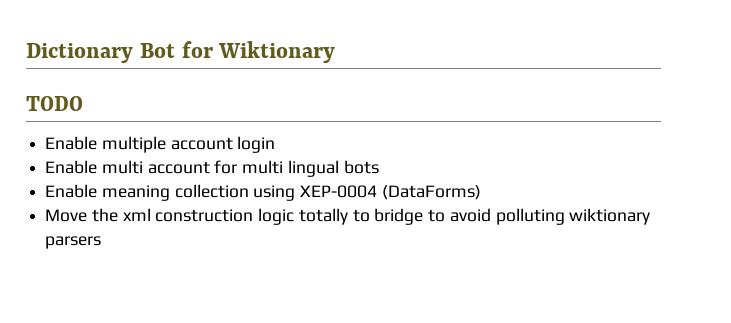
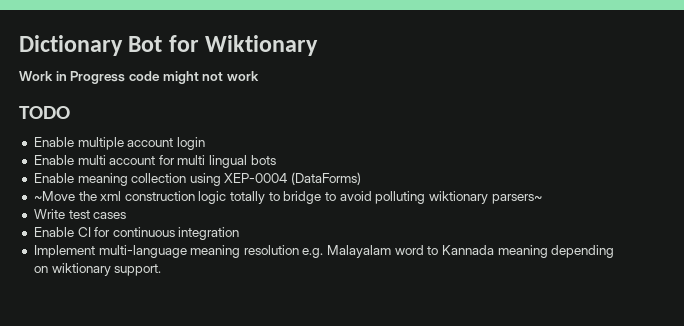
+ Work in Progress code might not work
- Move the xml construction logic totally to bridge to avoid polluting wiktionary parsers
+ ~Move the xml construction logic totally to bridge to avoid polluting wiktionary parsers~
+ Write test cases
+ Enable CI for continuous integration
+ Implement multi-language meaning resolution e.g. Malayalam word to Kannada meaning depending on wiktionary support.

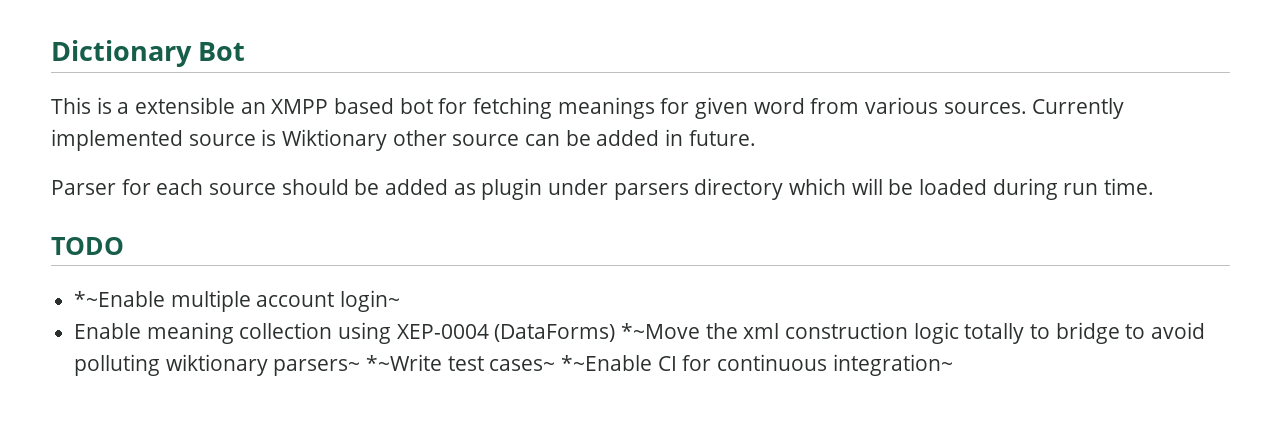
- Dictionary Bot for Wiktionary
- Work in Progress code might not work
+ Dictionary Bot
+ This is a extensible an XMPP based bot for fetching meanings for given word from various sources. Currently implemented source is Wiktionary other source can be added in future.
+ Parser for each source should be added as plugin under parsers directory which will be loaded during run time.
- Enable multiple account login
- Enable multi account for multi lingual bots
+ *~Enable multiple account login~
- Enable meaning collection using XEP-0004 (DataForms)
- ~Move the xml construction logic totally to bridge to avoid polluting wiktionary parsers~
- Write test cases
- Enable CI for continuous integration
- Implement multi-language meaning resolution e.g. Malayalam word to Kannada meaning depending on wiktionary support.
+ Enable meaning collection using XEP-0004 (DataForms) *~Move the xml construction logic totally to bridge to avoid polluting wiktionary parsers~ *~Write test cases~ *~Enable CI for continuous integration~

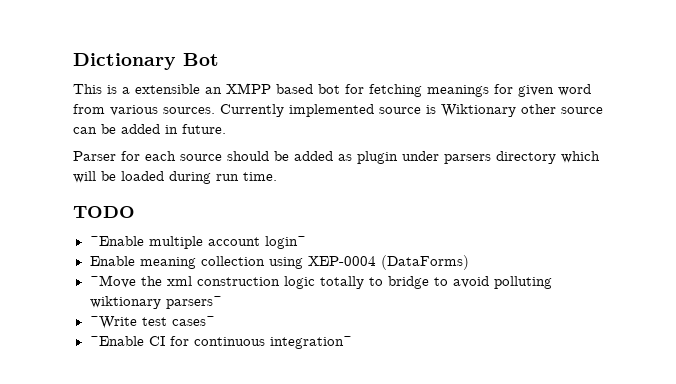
- *~Enable multiple account login~
+ ~Enable multiple account login~
- Enable meaning collection using XEP-0004 (DataForms) *~Move the xml construction logic totally to bridge to avoid polluting wiktionary parsers~ *~Write test cases~ *~Enable CI for continuous integration~
+ Enable meaning collection using XEP-0004 (DataForms)
+ ~Move the xml construction logic totally to bridge to avoid polluting wiktionary parsers~
+ ~Write test cases~
+ ~Enable CI for continuous integration~

